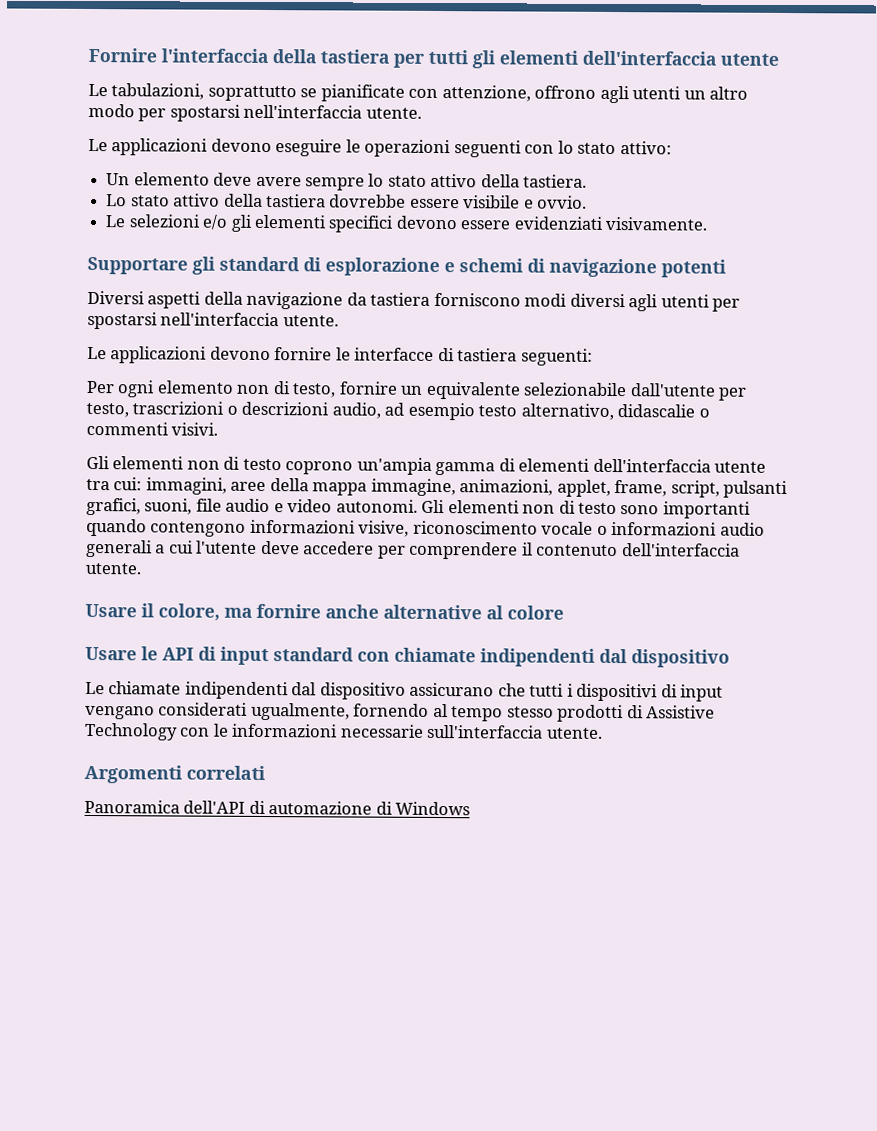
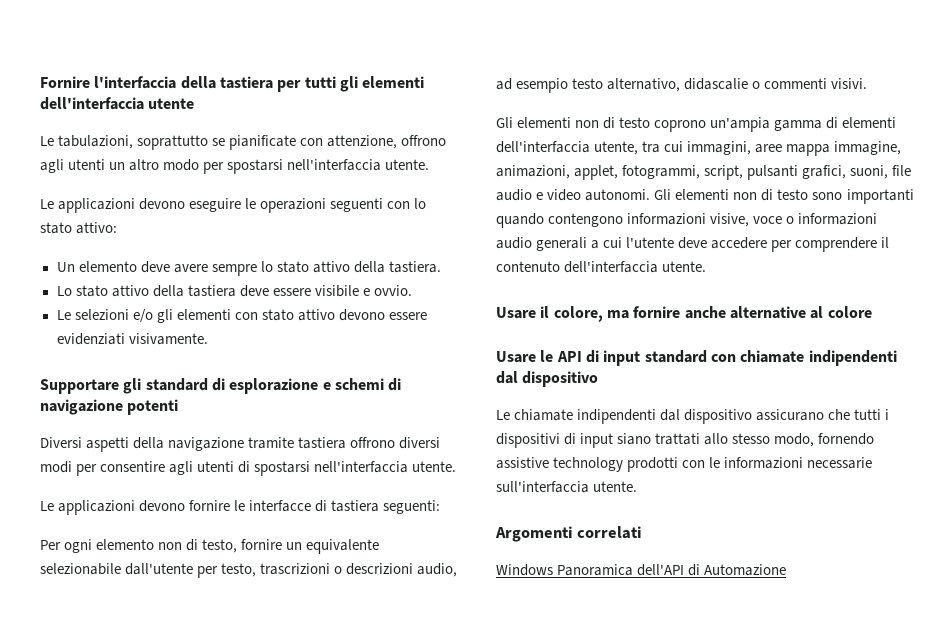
- Lo stato attivo della tastiera dovrebbe essere visibile e ovvio.
+ Lo stato attivo della tastiera deve essere visibile e ovvio.
- Le selezioni e/o gli elementi specifici devono essere evidenziati visivamente.
+ Le selezioni e/o gli elementi con stato attivo devono essere evidenziati visivamente.
- Diversi aspetti della navigazione da tastiera forniscono modi diversi agli utenti per spostarsi nell'interfaccia utente.
+ Diversi aspetti della navigazione tramite tastiera offrono diversi modi per consentire agli utenti di spostarsi nell'interfaccia utente.
- Gli elementi non di testo coprono un'ampia gamma di elementi dell'interfaccia utente tra cui: immagini, aree della mappa immagine, animazioni, applet, frame, script, pulsanti grafici, suoni, file audio e video autonomi.
+ Gli elementi non di testo coprono un'ampia gamma di elementi dell'interfaccia utente, tra cui immagini, aree mappa immagine, animazioni, applet, fotogrammi, script, pulsanti grafici, suoni, file audio e video autonomi.
- Gli elementi non di testo sono importanti quando contengono informazioni visive, riconoscimento vocale o informazioni audio generali a cui l'utente deve accedere per comprendere il contenuto dell'interfaccia utente.
+ Gli elementi non di testo sono importanti quando contengono informazioni visive, voce o informazioni audio generali a cui l'utente deve accedere per comprendere il contenuto dell'interfaccia utente.
- Le chiamate indipendenti dal dispositivo assicurano che tutti i dispositivi di input vengano considerati ugualmente, fornendo al tempo stesso prodotti di Assistive Technology con le informazioni necessarie sull'interfaccia utente.
+ Le chiamate indipendenti dal dispositivo assicurano che tutti i dispositivi di input siano trattati allo stesso modo, fornendo assistive technology prodotti con le informazioni necessarie sull'interfaccia utente.
- Panoramica dell'API di automazione di Windows
+ Windows Panoramica dell'API di Automazione

